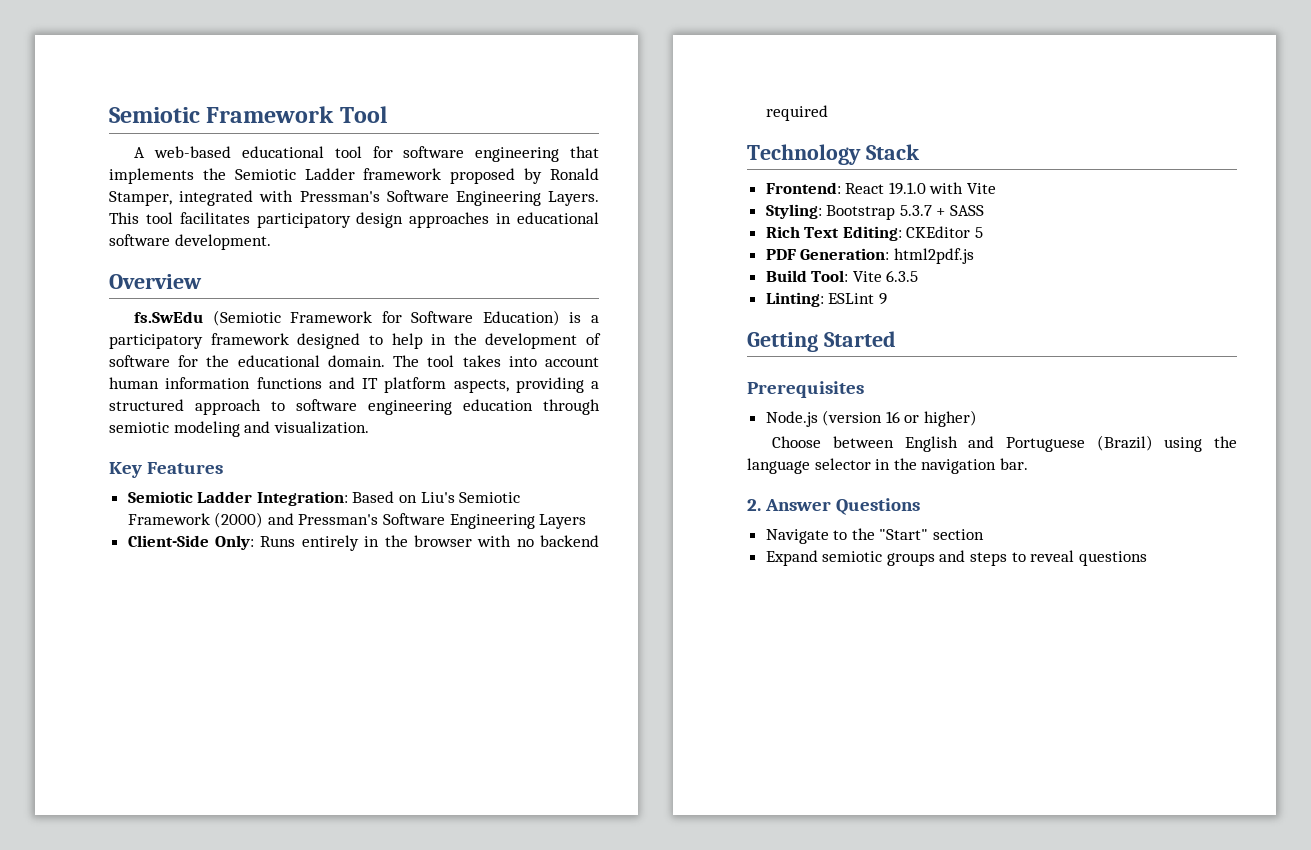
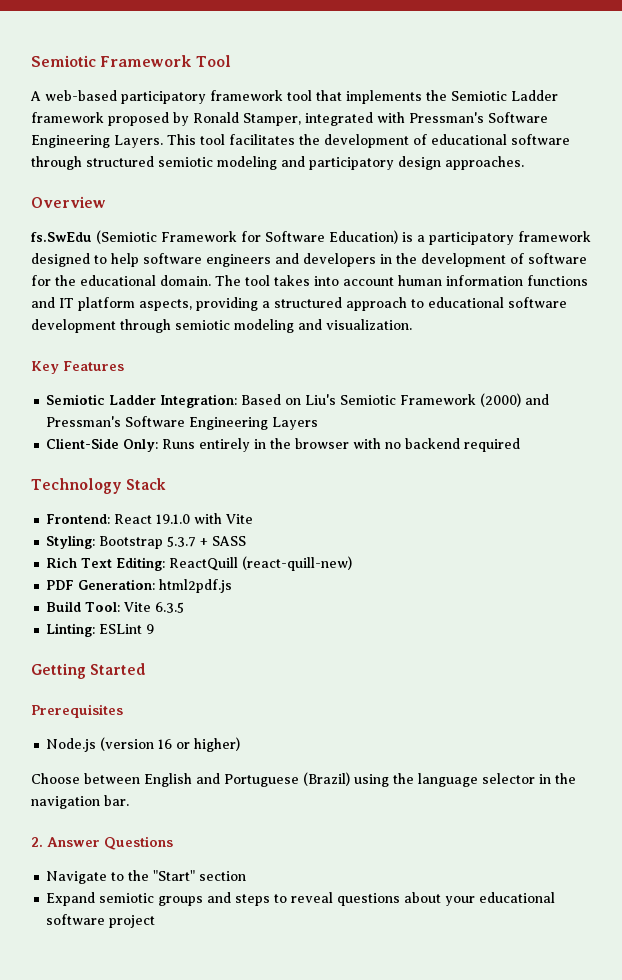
- A web-based educational tool for software engineering that implements the Semiotic Ladder framework proposed by Ronald Stamper, integrated with Pressman's Software Engineering Layers.
+ A web-based participatory framework tool that implements the Semiotic Ladder framework proposed by Ronald Stamper, integrated with Pressman's Software Engineering Layers.
- This tool facilitates participatory design approaches in educational software development.
+ This tool facilitates the development of educational software through structured semiotic modeling and participatory design approaches.
- fs.SwEdu (Semiotic Framework for Software Education) is a participatory framework designed to help in the development of software for the educational domain.
+ fs.SwEdu (Semiotic Framework for Software Education) is a participatory framework designed to help software engineers and developers in the development of software for the educational domain.
- The tool takes into account human information functions and IT platform aspects, providing a structured approach to software engineering education through semiotic modeling and visualization.
+ The tool takes into account human information functions and IT platform aspects, providing a structured approach to educational software development through semiotic modeling and visualization.
- Rich Text Editing: CKEditor 5
+ Rich Text Editing: ReactQuill (react-quill-new)
- Expand semiotic groups and steps to reveal questions
+ Expand semiotic groups and steps to reveal questions about your educational software project

